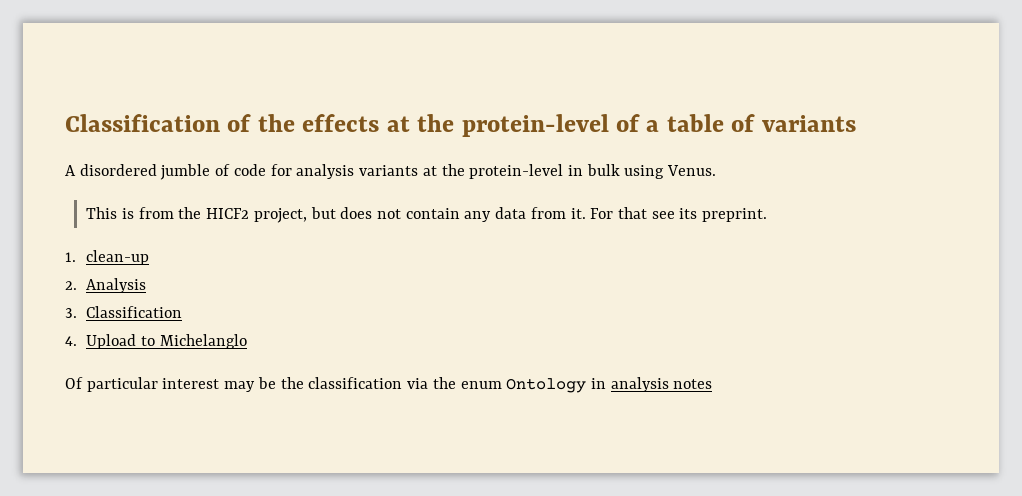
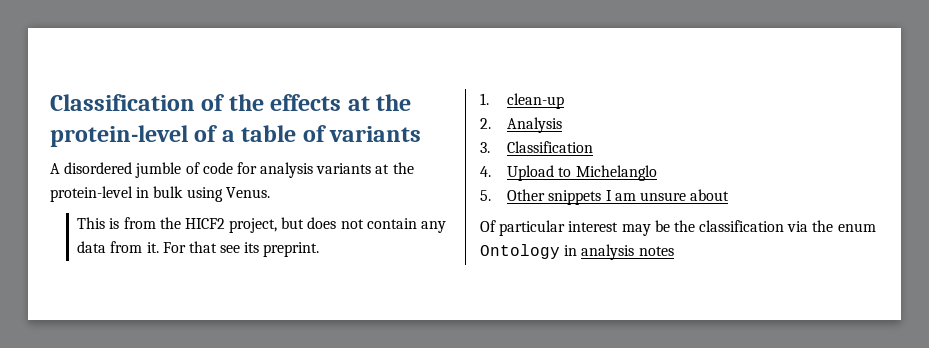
+ 5. Other snippets I am unsure about

